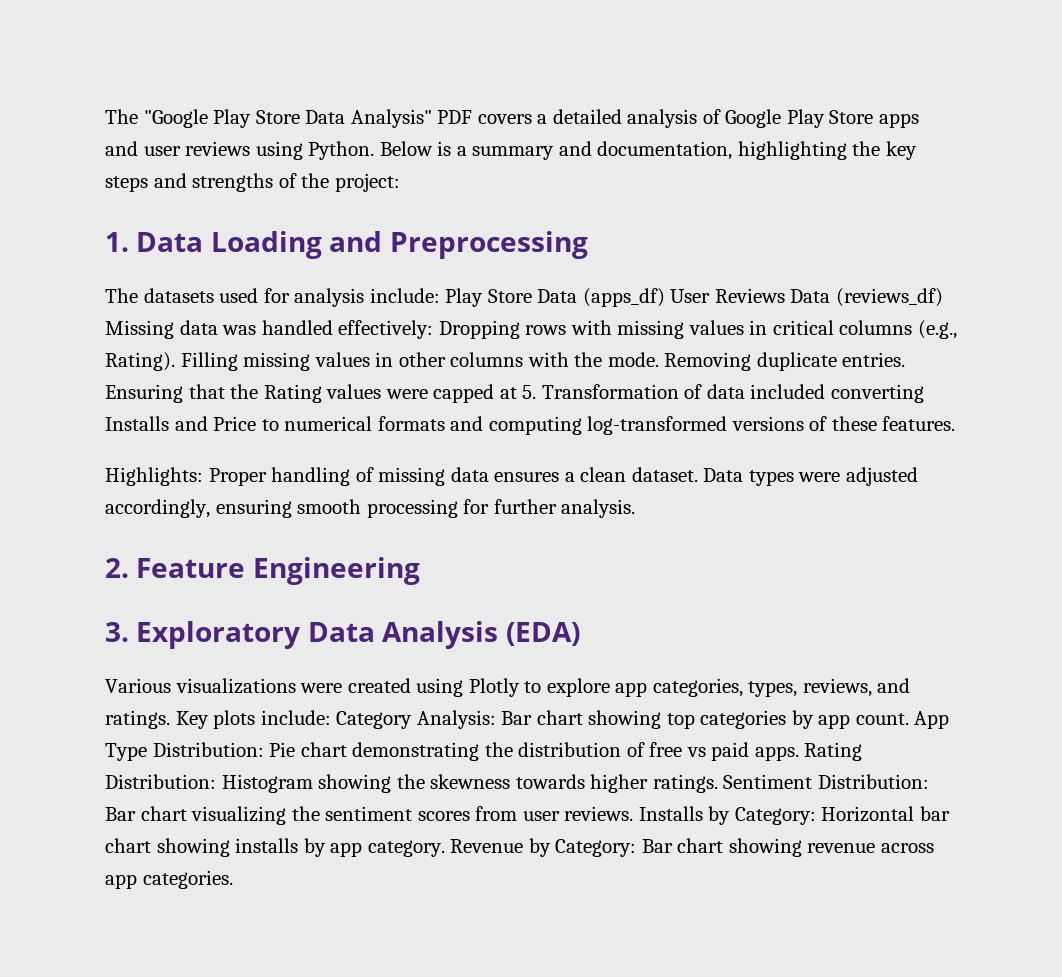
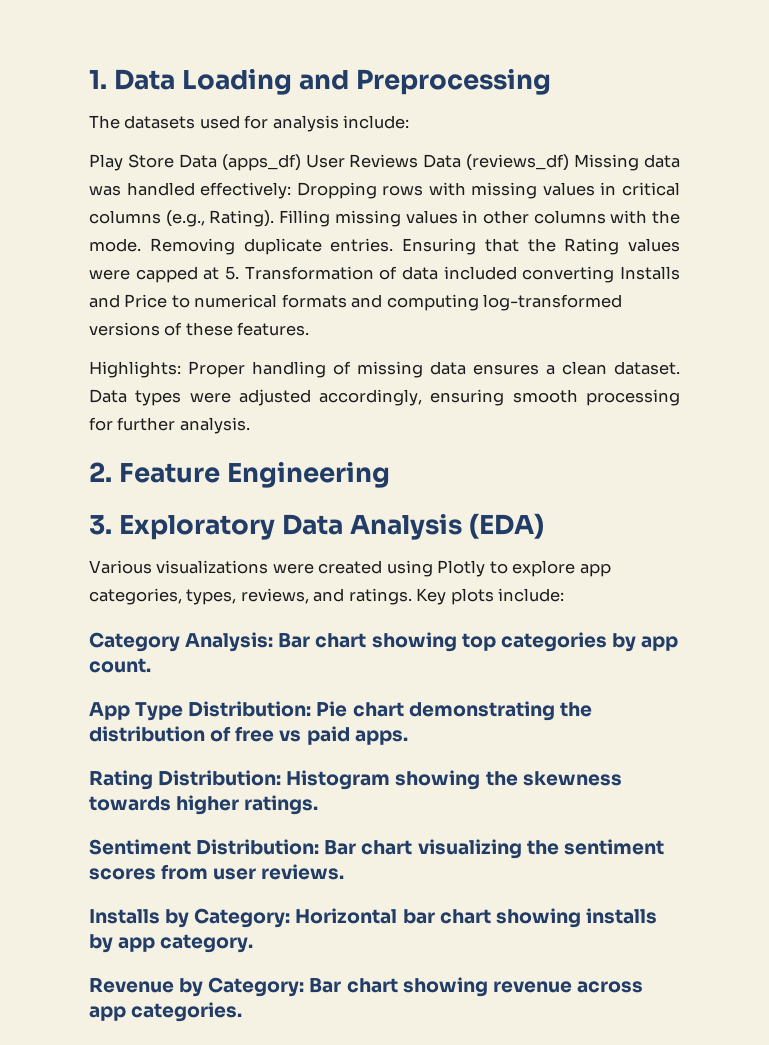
- The "Google Play Store Data Analysis" PDF covers a detailed analysis of Google Play Store apps and user reviews using Python. Below is a summary and documentation, highlighting the key steps and strengths of the project:
- The datasets used for analysis include: Play Store Data (apps_df) User Reviews Data (reviews_df) Missing data was handled effectively: Dropping rows with missing values in critical columns (e.g., Rating).
+ The datasets used for analysis include:
+ Play Store Data (apps_df) User Reviews Data (reviews_df) Missing data was handled effectively: Dropping rows with missing values in critical columns (e.g., Rating).
- Key plots include: Category Analysis:
+ Key plots include:
+ Category Analysis:
- Bar chart showing top categories by app count. App Type Distribution:
+ Bar chart showing top categories by app count.
+ App Type Distribution:
- Pie chart demonstrating the distribution of free vs paid apps. Rating Distribution:
+ Pie chart demonstrating the distribution of free vs paid apps.
+ Rating Distribution:
- Histogram showing the skewness towards higher ratings. Sentiment Distribution:
+ Histogram showing the skewness towards higher ratings.
+ Sentiment Distribution:
- Bar chart visualizing the sentiment scores from user reviews. Installs by Category:
+ Bar chart visualizing the sentiment scores from user reviews.
+ Installs by Category:
- Horizontal bar chart showing installs by app category. Revenue by Category:
+ Horizontal bar chart showing installs by app category.
+ Revenue by Category:

